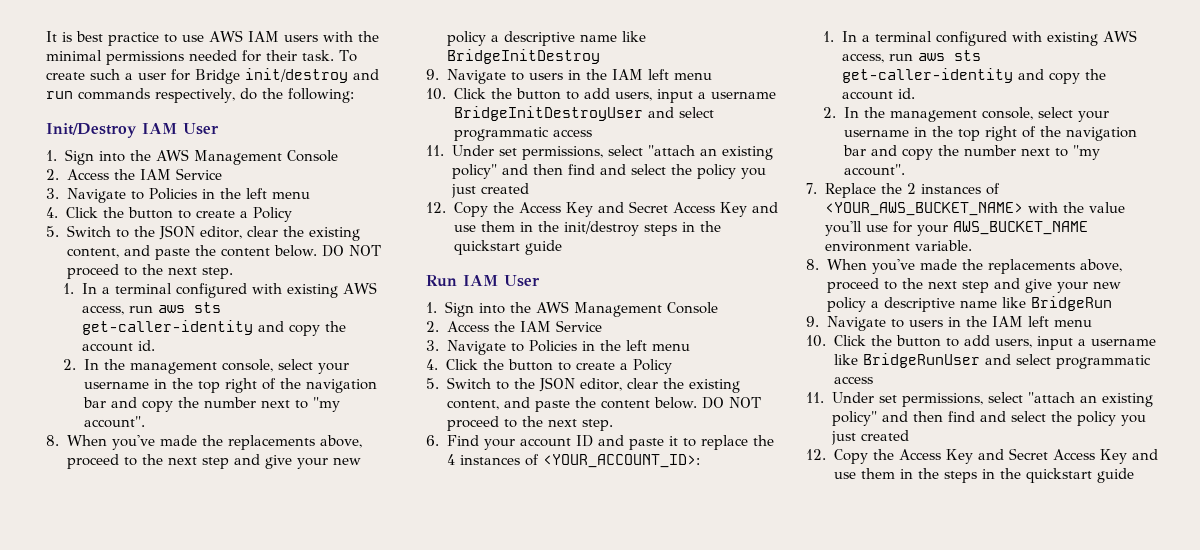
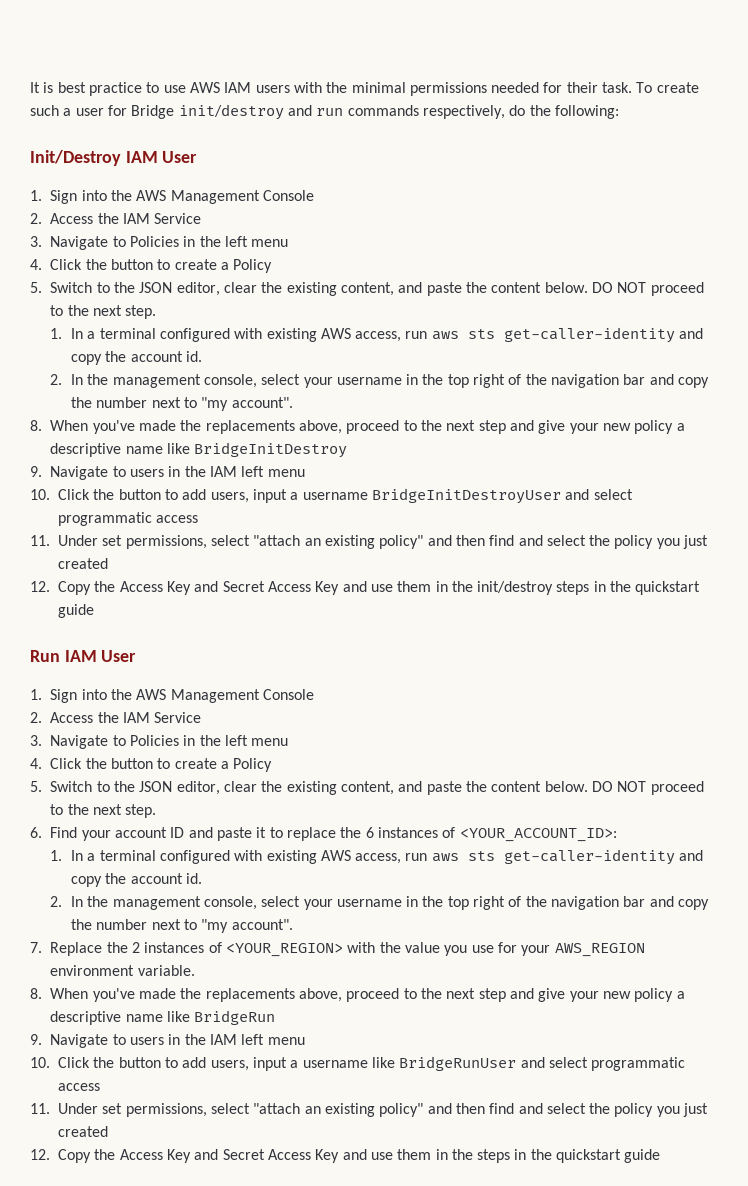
- 6. Find your account ID and paste it to replace the 4 instances of <YOUR_ACCOUNT_ID>:
+ 6. Find your account ID and paste it to replace the 6 instances of <YOUR_ACCOUNT_ID>:
- 7. Replace the 2 instances of <YOUR_AWS_BUCKET_NAME> with the value you'll use for your AWS_BUCKET_NAME environment variable.
+ 7. Replace the 2 instances of <YOUR_REGION> with the value you use for your AWS_REGION environment variable.

